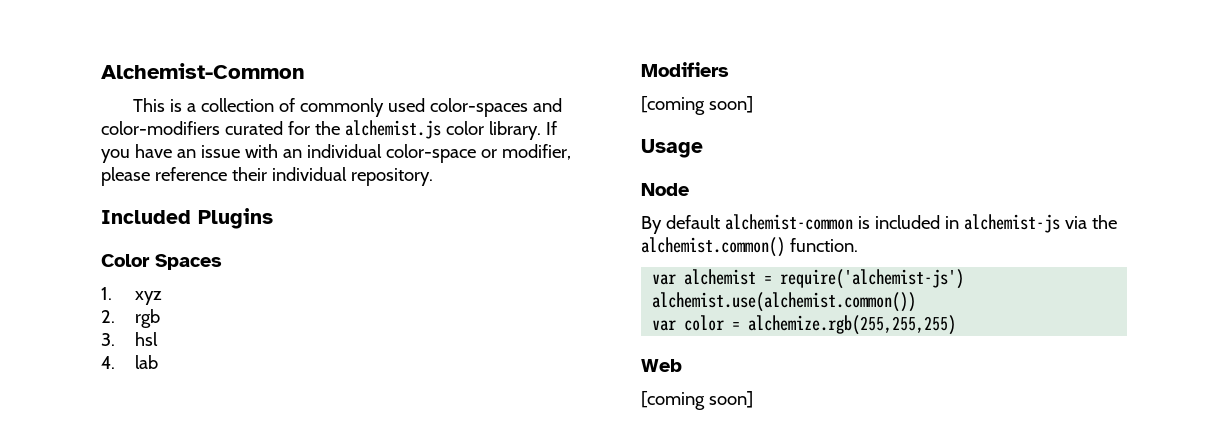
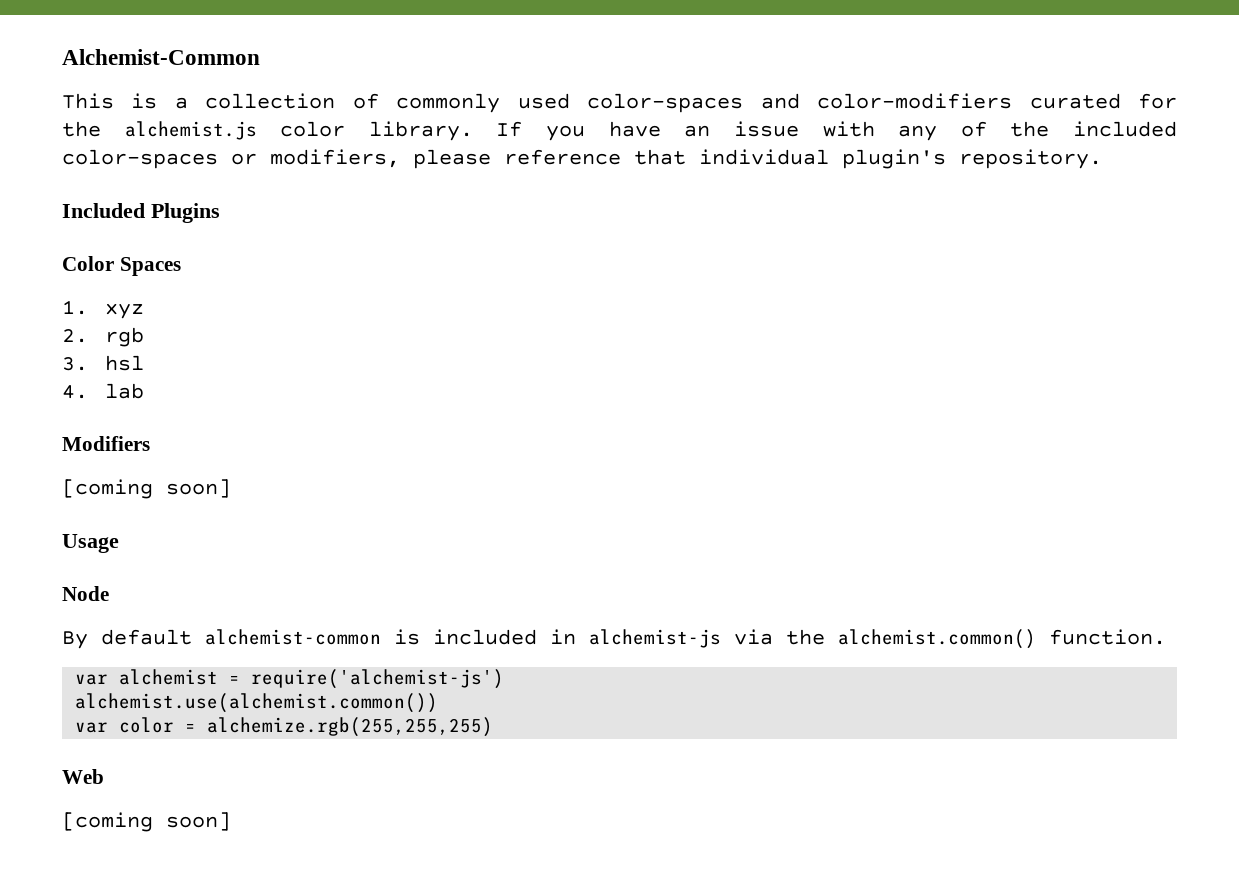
- If you have an issue with an individual color-space or modifier, please reference their individual repository.
+ If you have an issue with any of the included color-spaces or modifiers, please reference that individual plugin's repository.

